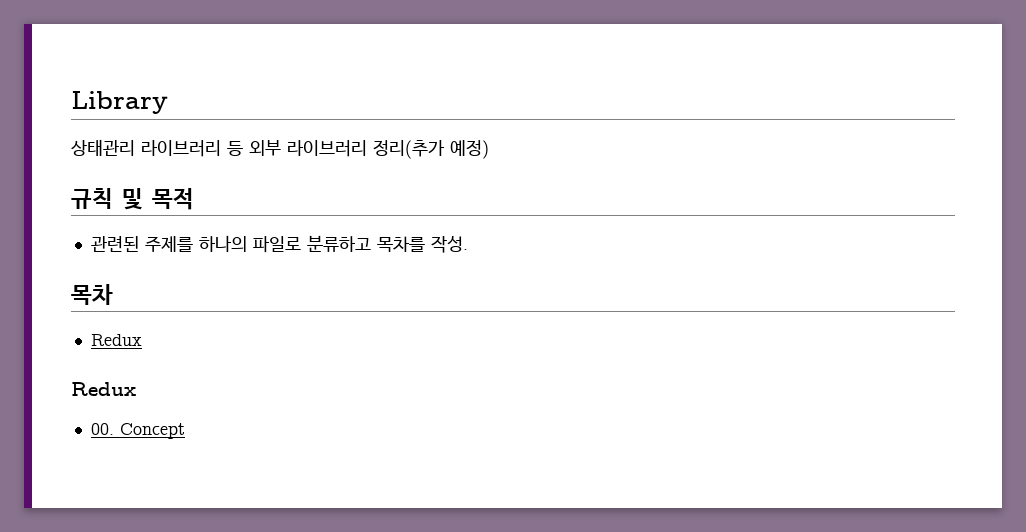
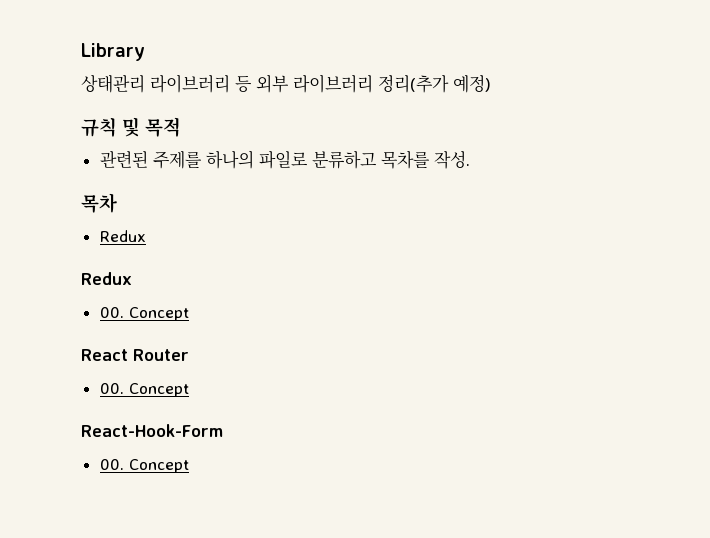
+ React Router
+ 00. Concept
+ React-Hook-Form
+ 00. Concept

